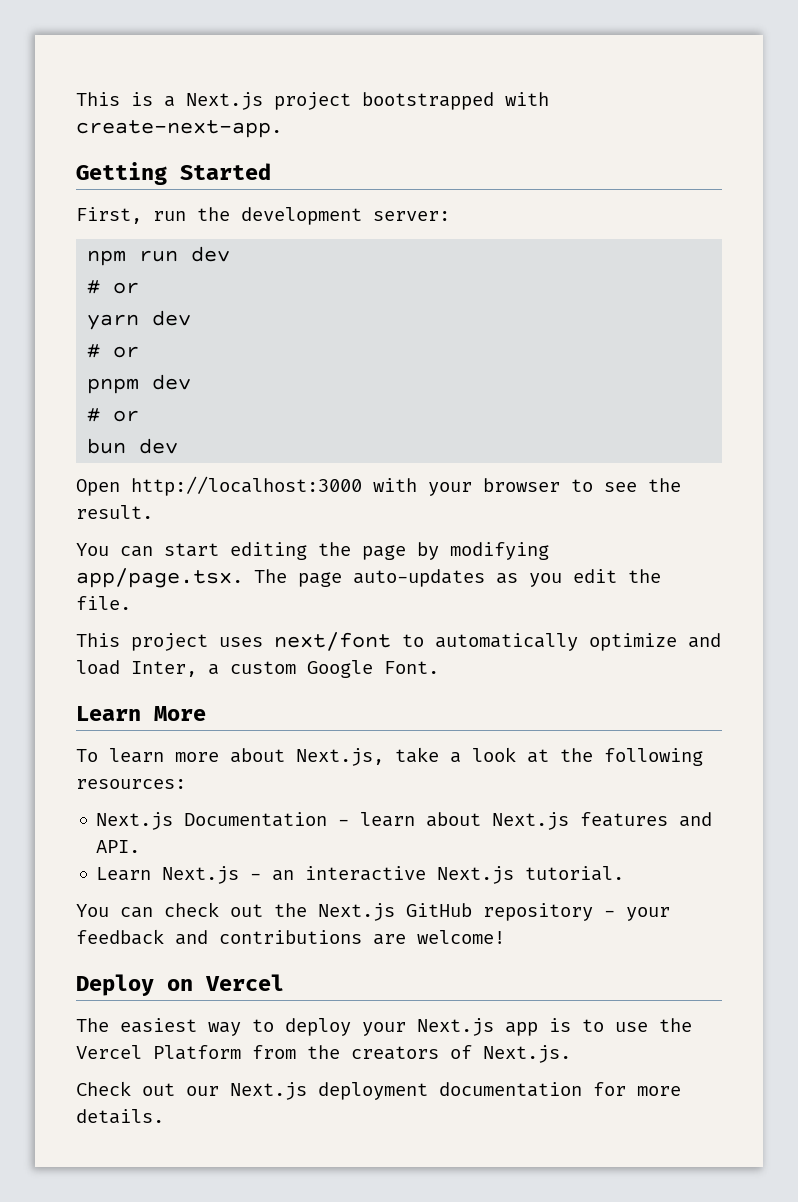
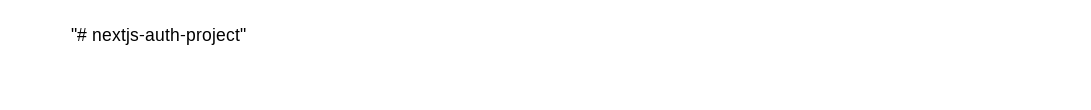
- This is a Next.js project bootstrapped with create-next-app.
- Getting Started
- First, run the development server:
- npm run dev
- # or
- yarn dev
- # or
- pnpm dev
- # or
- bun dev
- Open http://localhost:3000 with your browser to see the result.
- You can start editing the page by modifying app/page.tsx. The page auto-updates as you edit the file.
- This project uses next/font to automatically optimize and load Inter, a custom Google Font.
- Learn More
- To learn more about Next.js, take a look at the following resources:
- Next.js Documentation - learn about Next.js features and API.
- Learn Next.js - an interactive Next.js tutorial.
- You can check out the Next.js GitHub repository - your feedback and contributions are welcome!
- Deploy on Vercel
- The easiest way to deploy your Next.js app is to use the Vercel Platform from the creators of Next.js.
- Check out our Next.js deployment documentation for more details.
+ "# nextjs-auth-project"

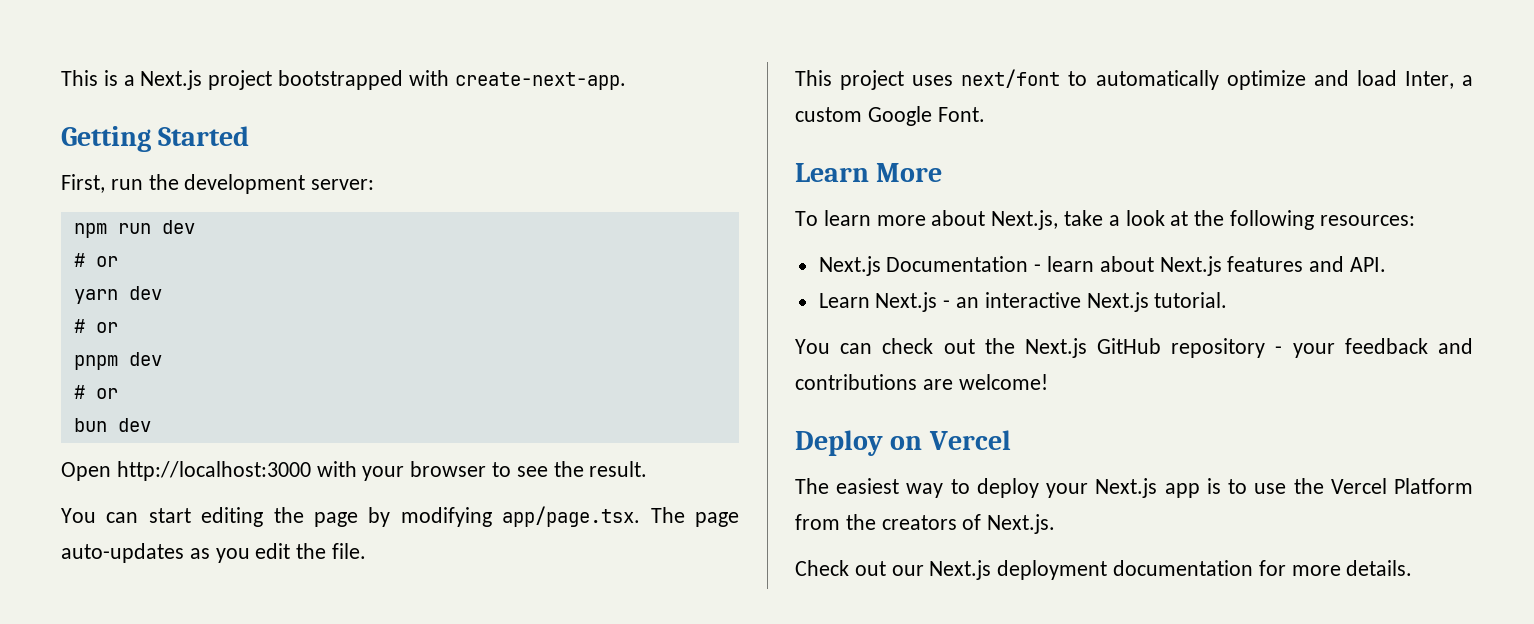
- "# nextjs-auth-project"
+ This is a Next.js project bootstrapped with create-next-app.
+ Getting Started
+ First, run the development server:
+ npm run dev
+ # or
+ yarn dev
+ # or
+ pnpm dev
+ # or
+ bun dev
+ Open http://localhost:3000 with your browser to see the result.
+ You can start editing the page by modifying app/page.tsx. The page auto-updates as you edit the file.
+ This project uses next/font to automatically optimize and load Inter, a custom Google Font.
+ Learn More
+ To learn more about Next.js, take a look at the following resources:
+ Next.js Documentation - learn about Next.js features and API.
+ Learn Next.js - an interactive Next.js tutorial.
+ You can check out the Next.js GitHub repository - your feedback and contributions are welcome!
+ Deploy on Vercel
+ The easiest way to deploy your Next.js app is to use the Vercel Platform from the creators of Next.js.
+ Check out our Next.js deployment documentation for more details.

